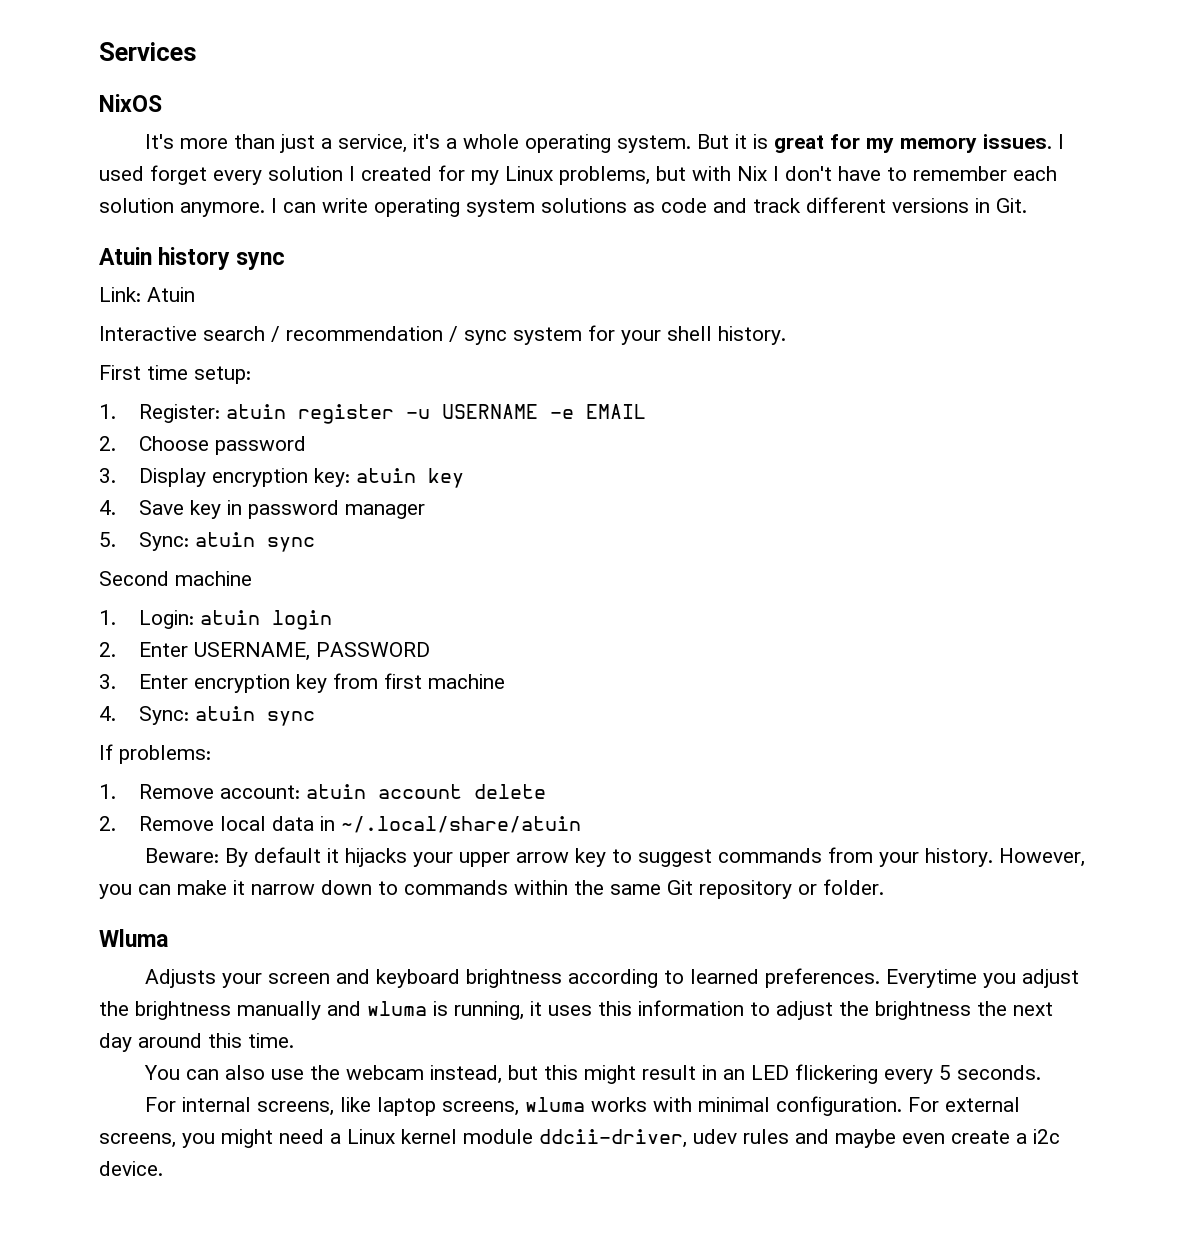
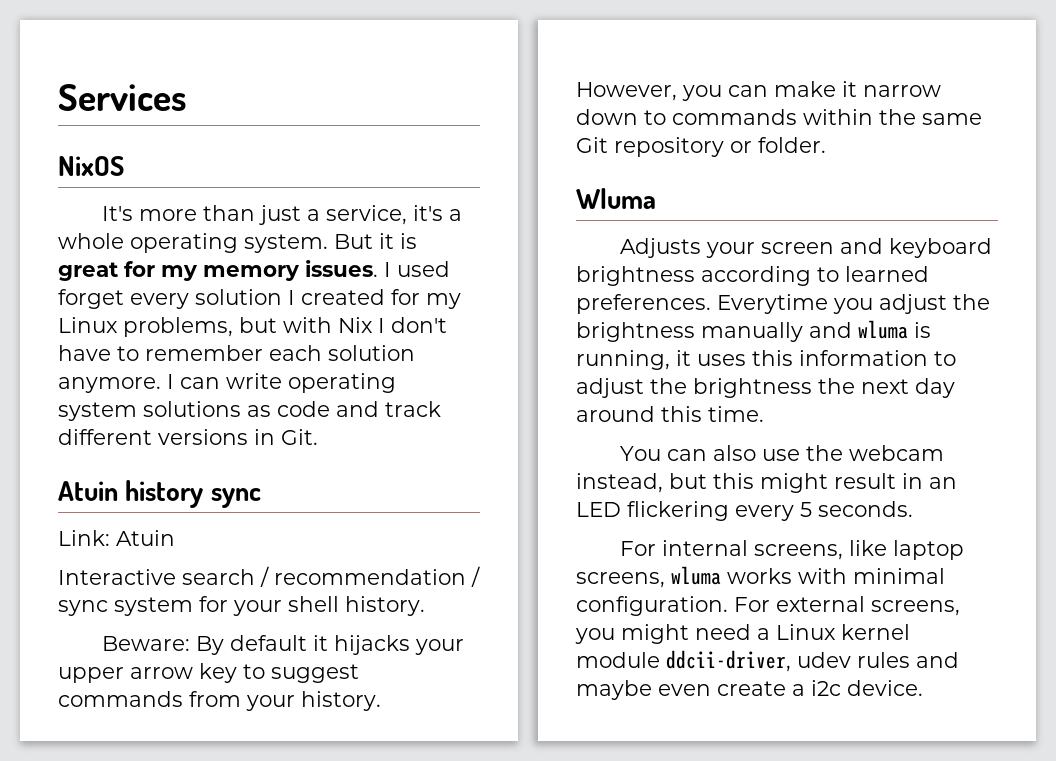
- First time setup:
- 1. Register: atuin register -u USERNAME -e EMAIL
- 2. Choose password
- 3. Display encryption key: atuin key
- 4. Save key in password manager
- 5. Sync: atuin sync
- Second machine
- 1. Login: atuin login
- 2. Enter USERNAME, PASSWORD
- 3. Enter encryption key from first machine
- 4. Sync: atuin sync
- If problems:
- 1. Remove account: atuin account delete
- 2. Remove local data in ~/.local/share/atuin

